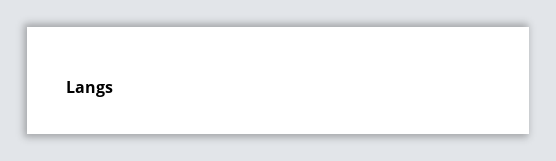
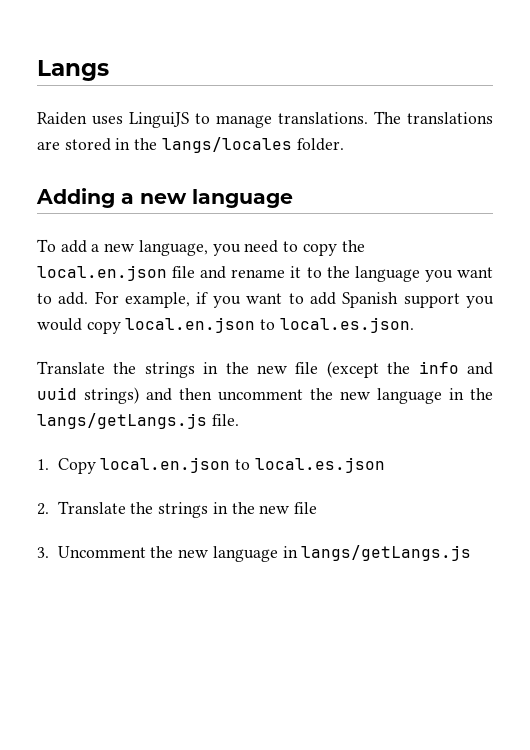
+ Raiden uses LinguiJS to manage translations. The translations are stored in the langs/locales folder.
+ Adding a new language
+ To add a new language, you need to copy the local.en.json file and rename it to the language you want to add. For example, if you want to add Spanish support you would copy local.en.json to local.es.json.
+ Translate the strings in the new file (except the info and uuid strings) and then uncomment the new language in the langs/getLangs.js file.
+ 1. Copy local.en.json to local.es.json
+ 2. Translate the strings in the new file
+ 3. Uncomment the new language in langs/getLangs.js

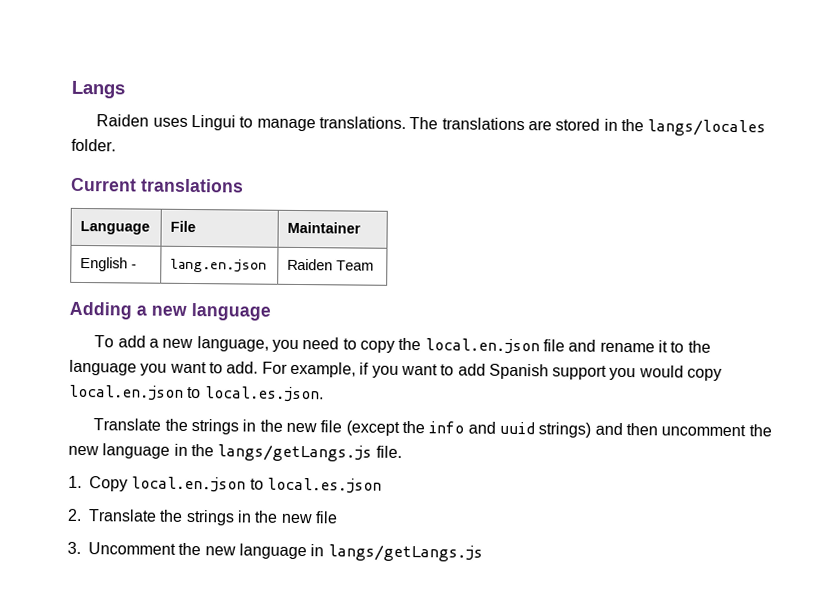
- Raiden uses LinguiJS to manage translations.
+ Raiden uses Lingui to manage translations.
+ Current translations
+ Language | File | Maintainer
+ English - | lang.en.json | Raiden Team

